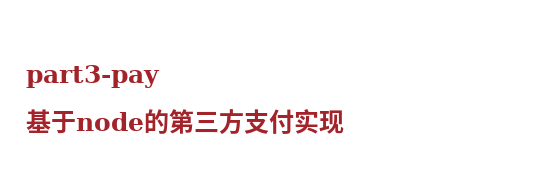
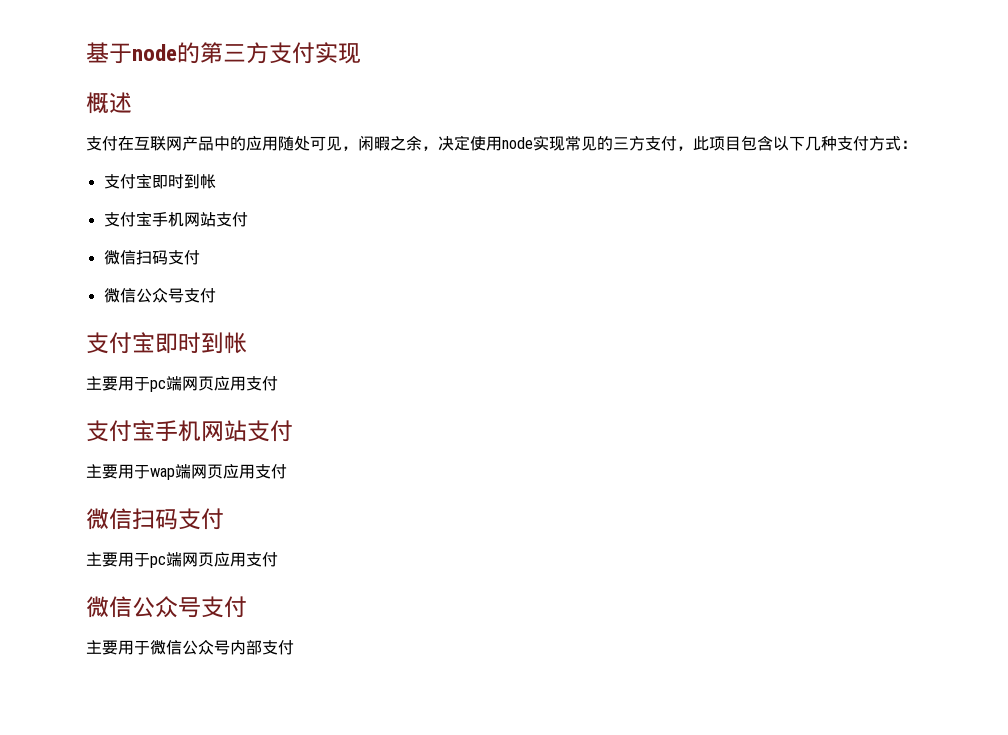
- part3-pay
+ 概述
+ 支付在互联网产品中的应用随处可见，闲暇之余，决定使用node实现常见的三方支付，此项目包含以下几种支付方式：
+ 支付宝即时到帐
+ 支付宝手机网站支付
+ 微信扫码支付
+ 微信公众号支付
+ 支付宝即时到帐
+ 主要用于pc端网页应用支付
+ 支付宝手机网站支付
+ 主要用于wap端网页应用支付
+ 微信扫码支付
+ 主要用于pc端网页应用支付
+ 微信公众号支付
+ 主要用于微信公众号内部支付

